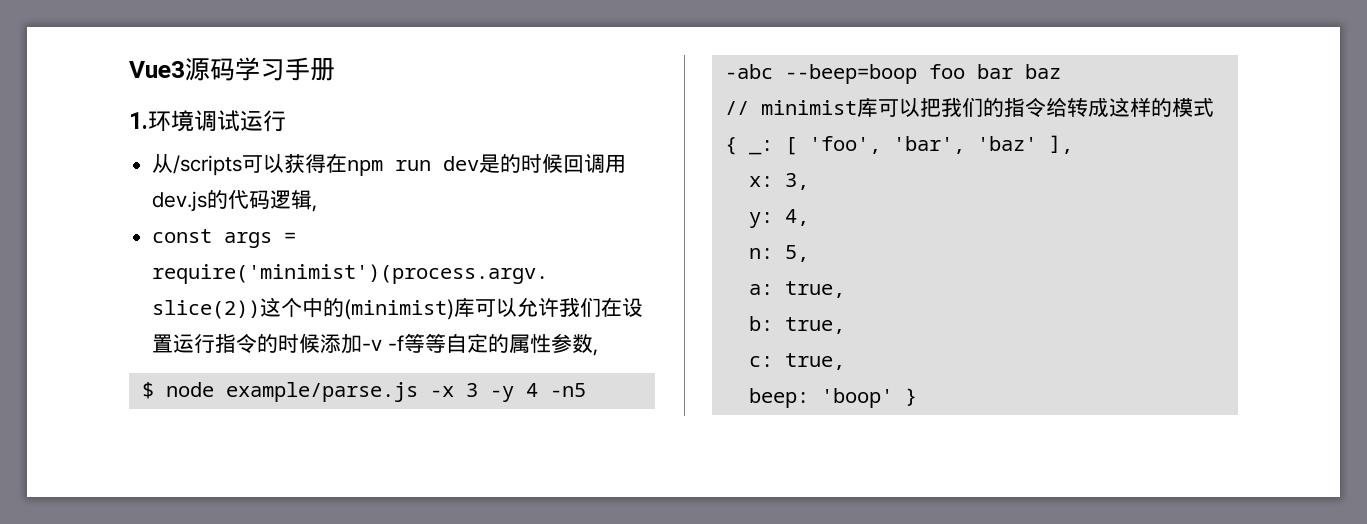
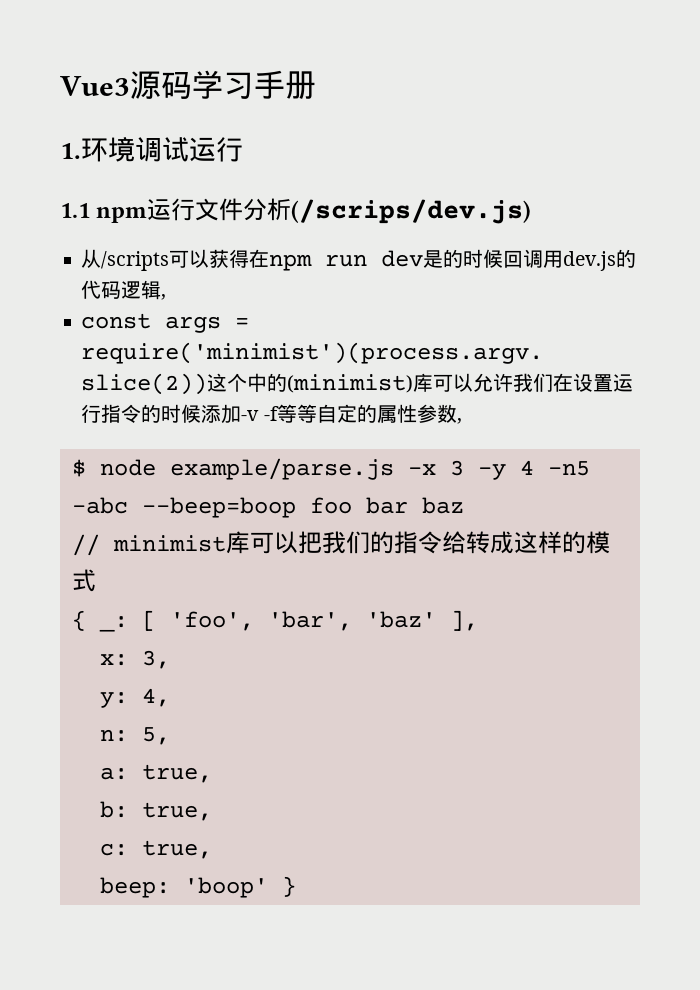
+ 1.1 npm运行文件分析(/scrips/dev.js)

